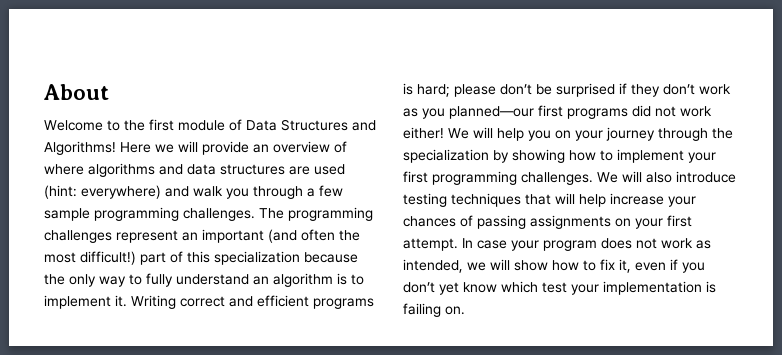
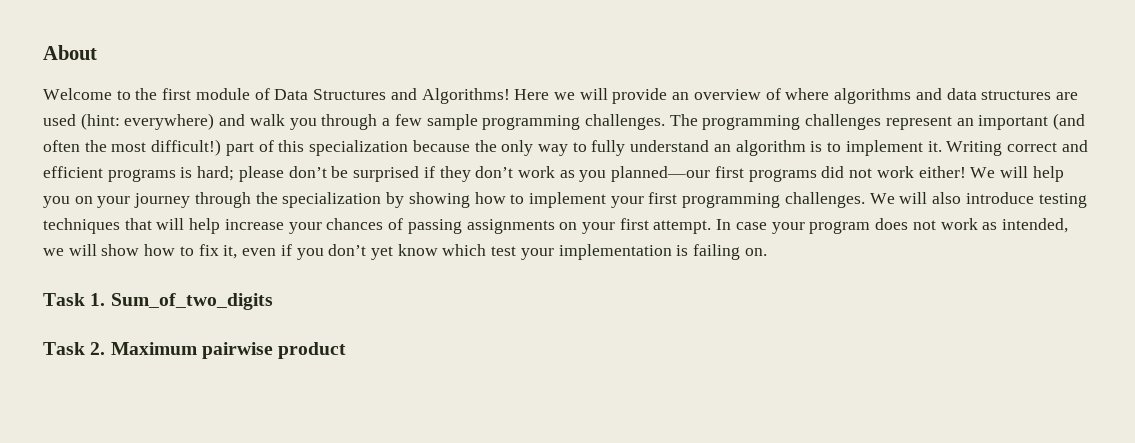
+ Task 1. Sum_of_two_digits
+ Task 2. Maximum pairwise product

